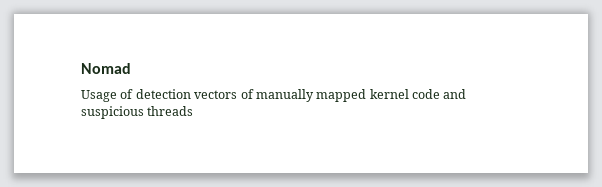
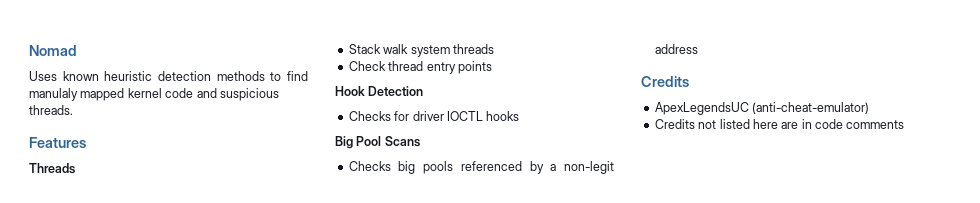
- Usage of detection vectors of manually mapped kernel code and suspicious threads
+ Uses known heuristic detection methods to find manulaly mapped kernel code and suspicious threads.
+ Features
+ Threads
+ Stack walk system threads
+ Check thread entry points
+ Hook Detection
+ Checks for driver IOCTL hooks
+ Big Pool Scans
+ Checks big pools referenced by a non-legit address
+ Credits
+ ApexLegendsUC (anti-cheat-emulator)
+ Credits not listed here are in code comments

